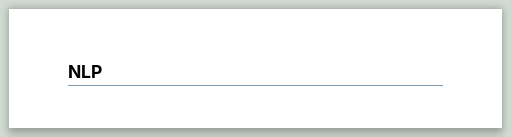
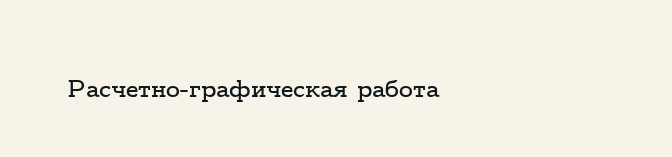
- NLP
+ Расчетно-графическая работа

